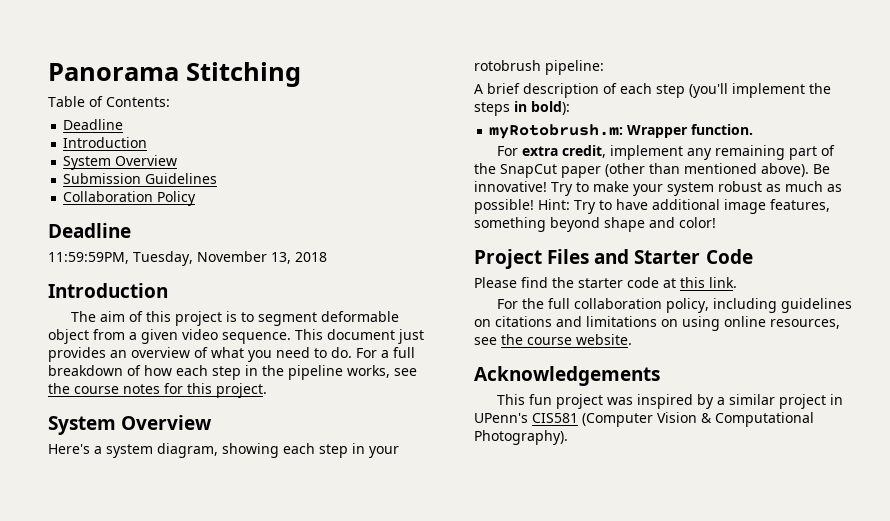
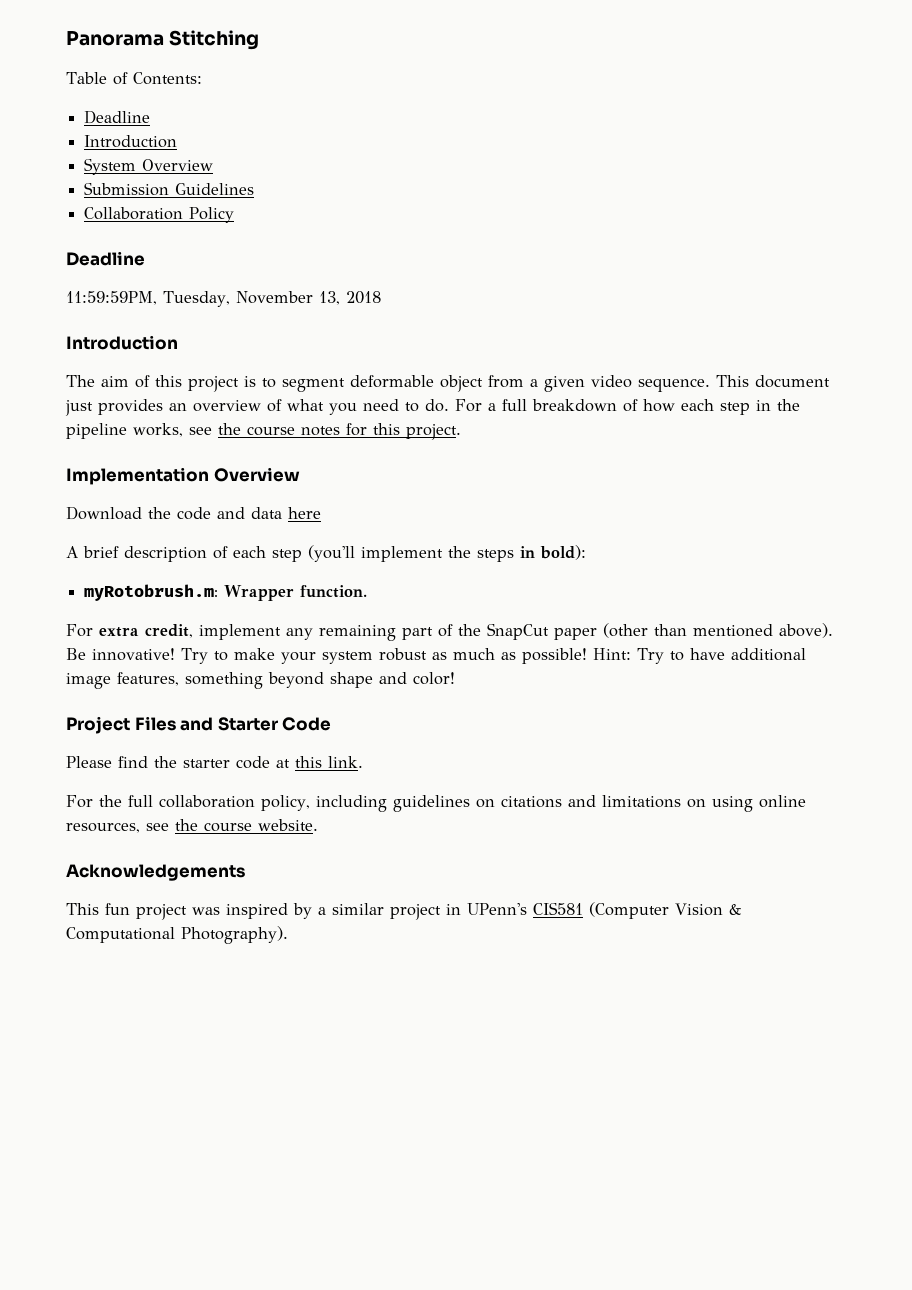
  For a full breakdown of how each step in the pipeline works, see the course notes for this project.
- System Overview
- Here's a system diagram, showing each step in your rotobrush pipeline:
+ Implementation Overview
+ Download the code and data here

